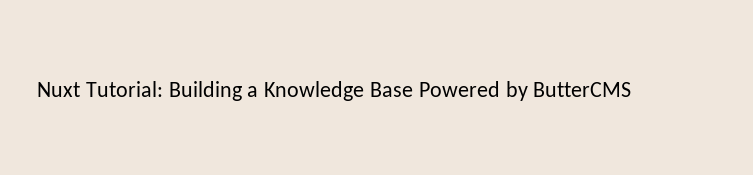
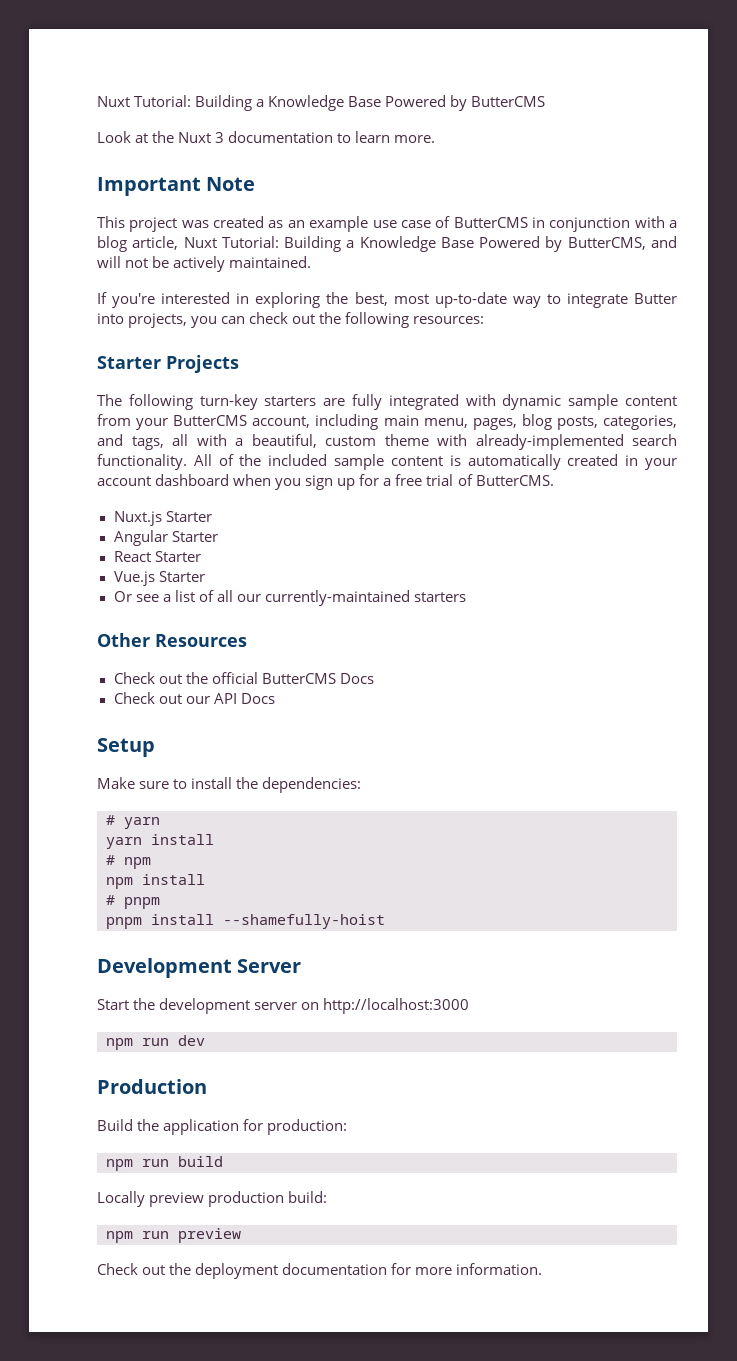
+ Look at the Nuxt 3 documentation to learn more.
+ Important Note
+ This project was created as an example use case of ButterCMS in conjunction with a blog article, Nuxt Tutorial: Building a Knowledge Base Powered by ButterCMS, and will not be actively maintained.
+ If you're interested in exploring the best, most up-to-date way to integrate Butter into projects, you can check out the following resources:
+ Starter Projects
+ The following turn-key starters are fully integrated with dynamic sample content from your ButterCMS account, including main menu, pages, blog posts, categories, and tags, all with a beautiful, custom theme with already-implemented search functionality. All of the included sample content is automatically created in your account dashboard when you sign up for a free trial of ButterCMS.
+ Nuxt.js Starter
+ Angular Starter
+ React Starter
+ Vue.js Starter
+ Or see a list of all our currently-maintained starters
+ Other Resources
+ Check out the official ButterCMS Docs
+ Check out our API Docs
+ Setup
+ Make sure to install the dependencies:
+ # yarn
+ yarn install
+ # npm
+ npm install
+ # pnpm
+ pnpm install --shamefully-hoist
+ Development Server
+ Start the development server on http://localhost:3000
+ npm run dev
+ Production
+ Build the application for production:
+ npm run build
+ Locally preview production build:
+ npm run preview
+ Check out the deployment documentation for more information.

